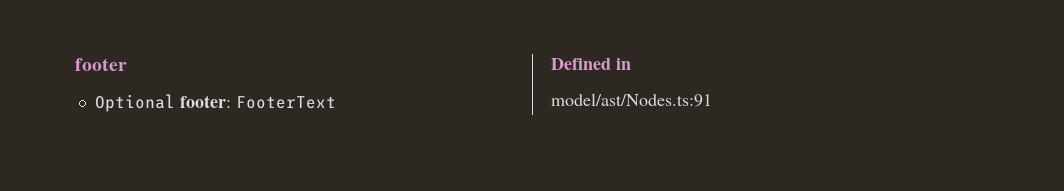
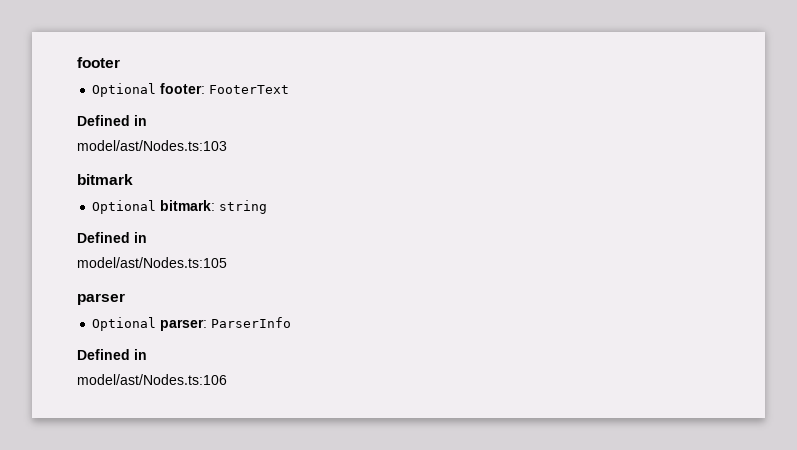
- model/ast/Nodes.ts:91
+ model/ast/Nodes.ts:103
+ bitmark
+ Optional bitmark: string
+ Defined in
+ model/ast/Nodes.ts:105
+ parser
+ Optional parser: ParserInfo
+ Defined in
+ model/ast/Nodes.ts:106

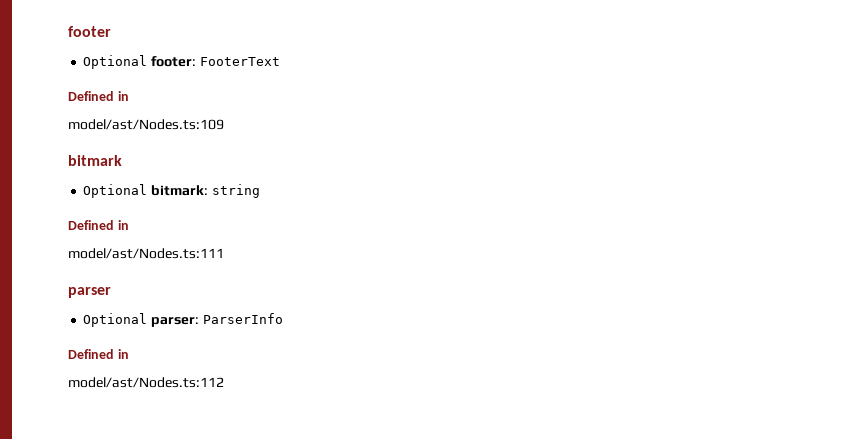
- model/ast/Nodes.ts:103
+ model/ast/Nodes.ts:109
- model/ast/Nodes.ts:105
+ model/ast/Nodes.ts:111
- model/ast/Nodes.ts:106
+ model/ast/Nodes.ts:112

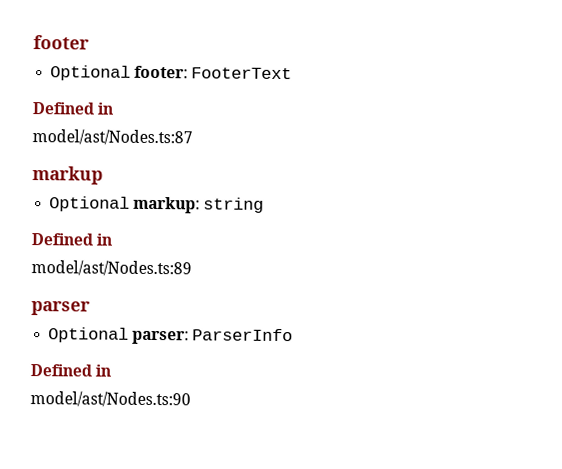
- model/ast/Nodes.ts:109
- bitmark
- Optional bitmark: string
+ model/ast/Nodes.ts:87
+ markup
+ Optional markup: string
- model/ast/Nodes.ts:111
+ model/ast/Nodes.ts:89
- model/ast/Nodes.ts:112
+ model/ast/Nodes.ts:90

